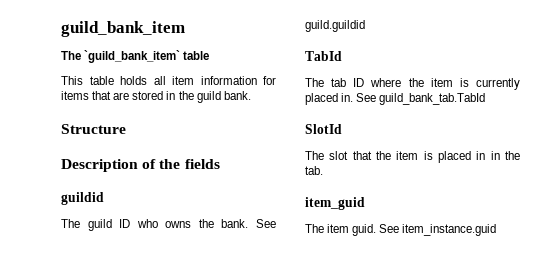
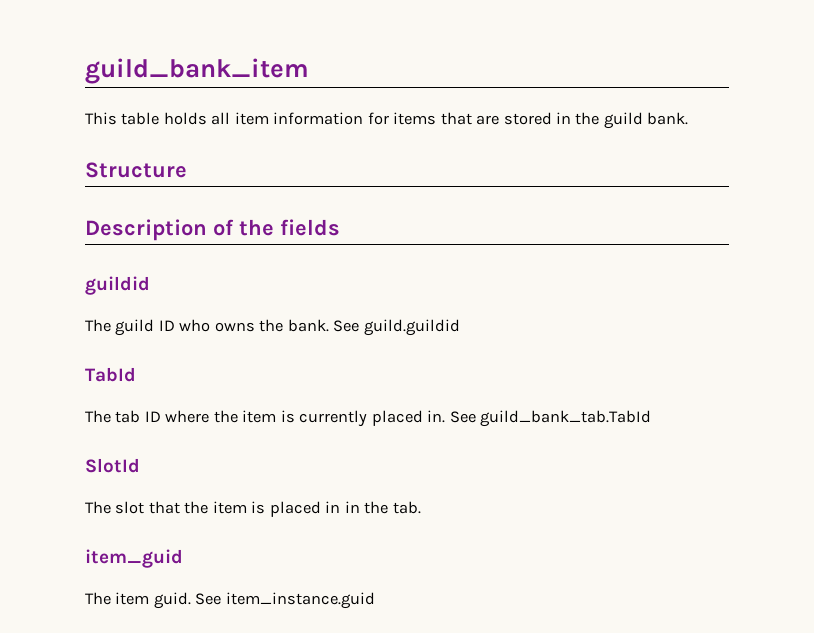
- The `guild_bank_item` table

